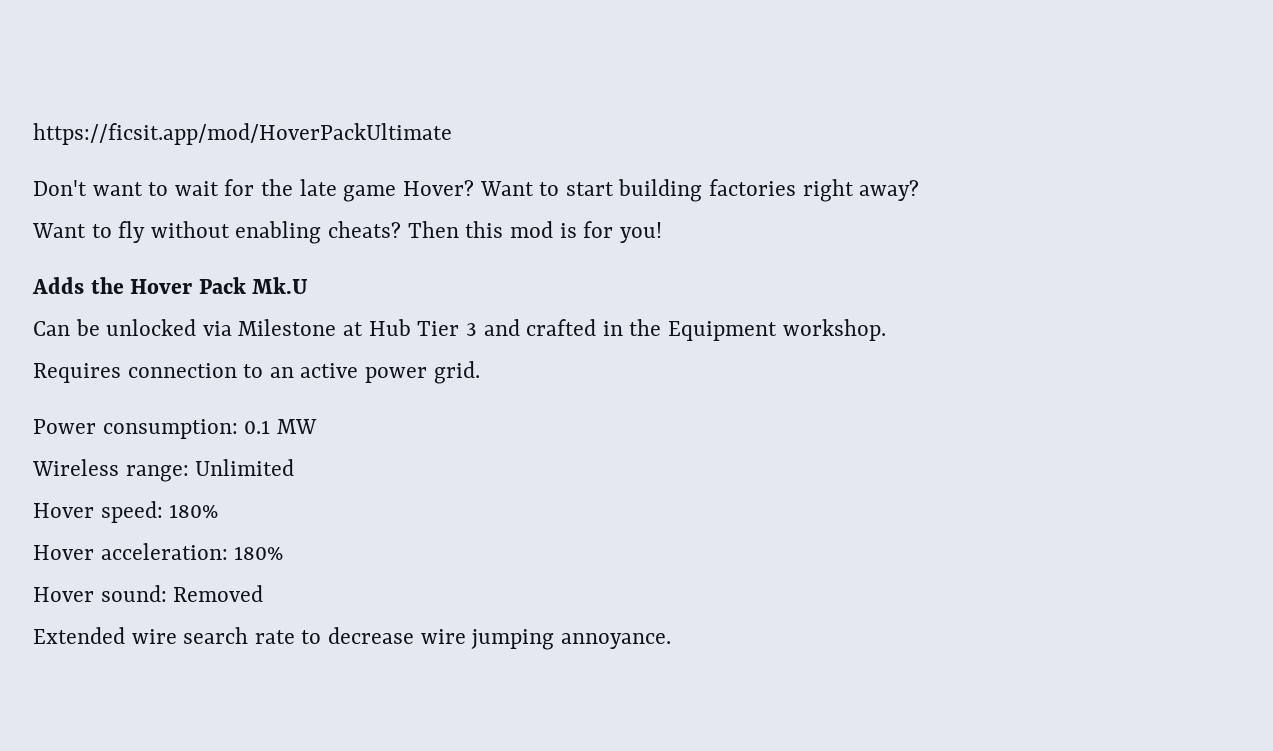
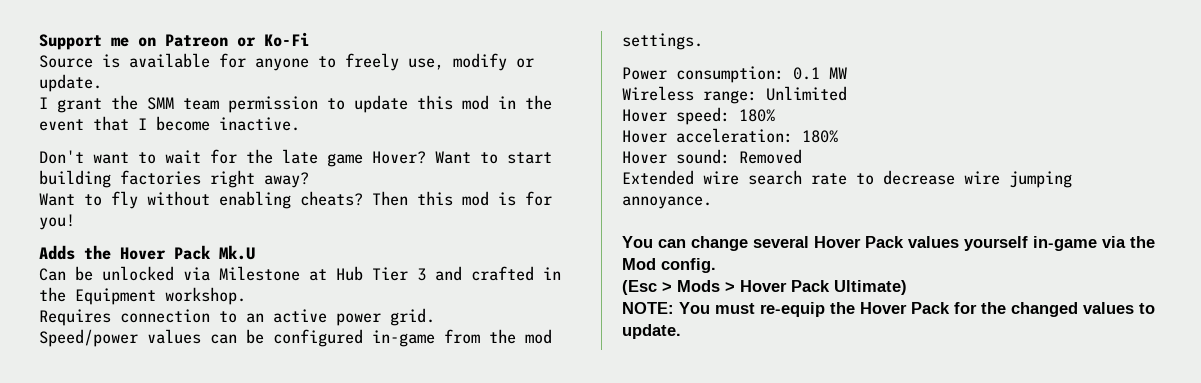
- https://ficsit.app/mod/HoverPackUltimate
+ Support me on Patreon or Ko-Fi
+ Source is available for anyone to freely use, modify or update.
+ I grant the SMM team permission to update this mod in the event that I become inactive.
+ Speed/power values can be configured in-game from the mod settings.
+ You can change several Hover Pack values yourself in-game via the Mod config.
+ (Esc > Mods > Hover Pack Ultimate)
+ NOTE: You must re-equip the Hover Pack for the changed values to update.

